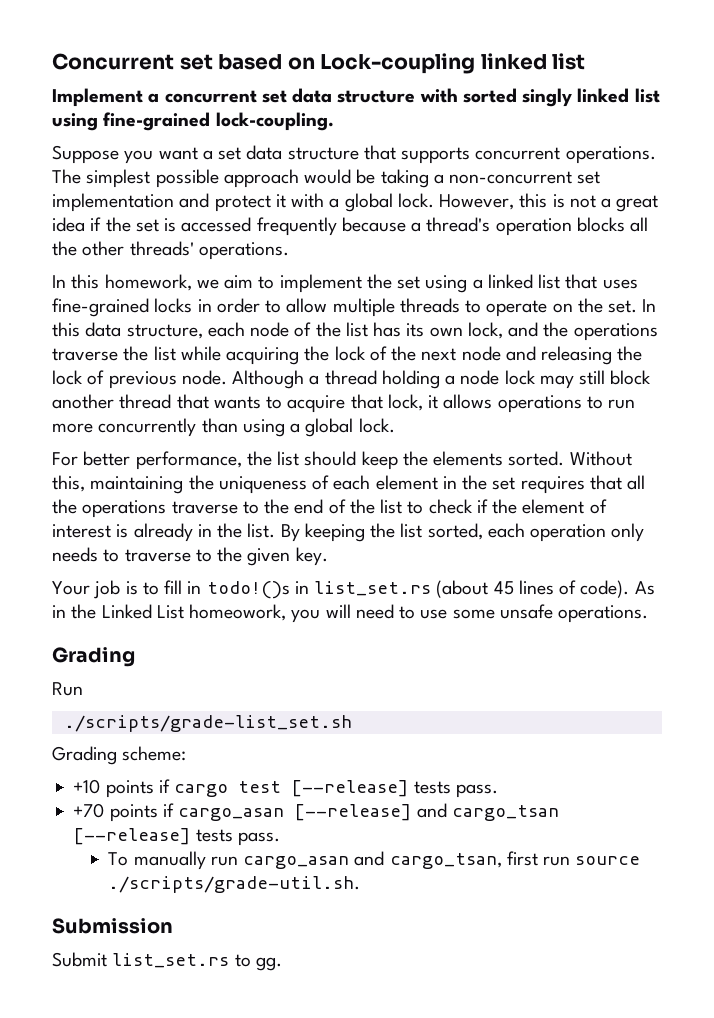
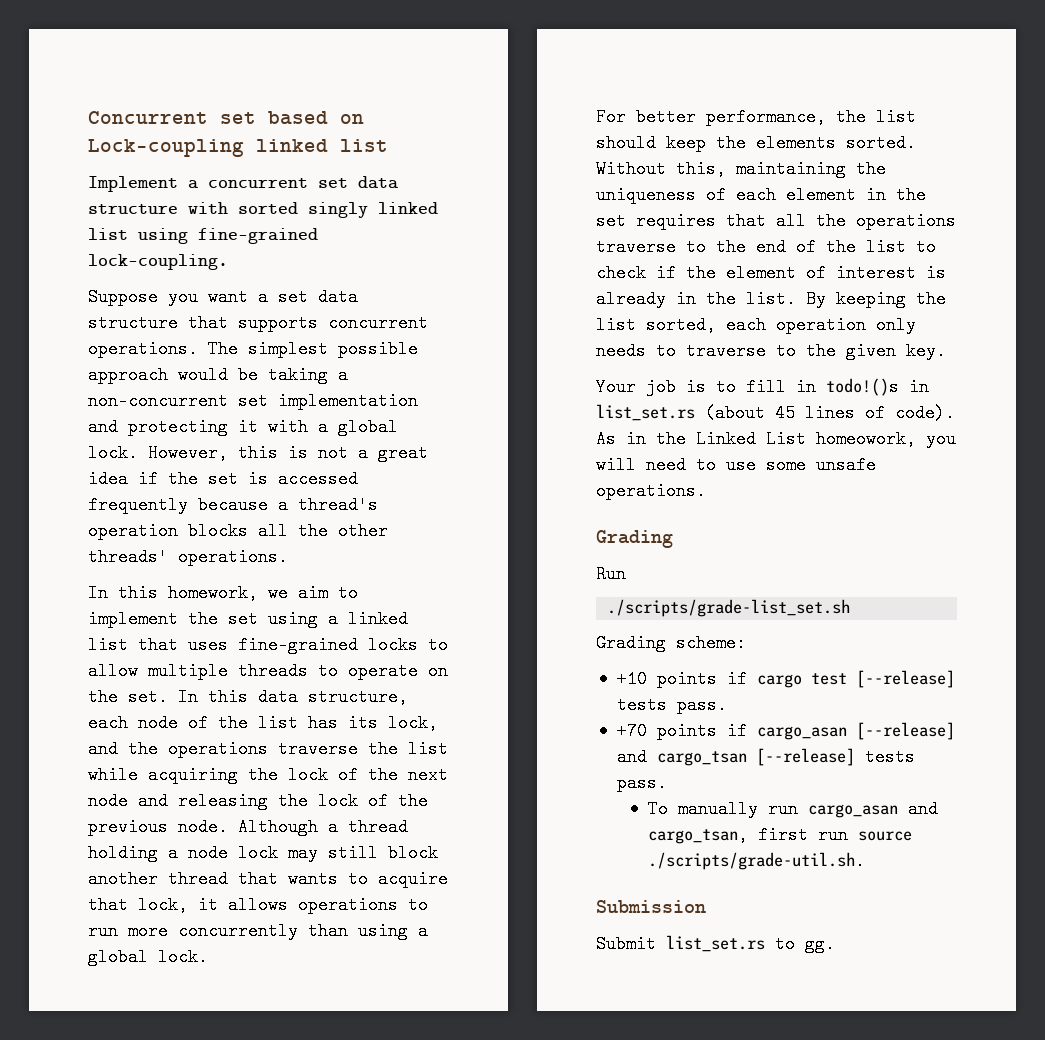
- The simplest possible approach would be taking a non-concurrent set implementation and protect it with a global lock.
+ The simplest possible approach would be taking a non-concurrent set implementation and protecting it with a global lock.
- In this homework, we aim to implement the set using a linked list that uses fine-grained locks in order to allow multiple threads to operate on the set.
+ In this homework, we aim to implement the set using a linked list that uses fine-grained locks to allow multiple threads to operate on the set.
- In this data structure, each node of the list has its own lock, and the operations traverse the list while acquiring the lock of the next node and releasing the lock of previous node.
+ In this data structure, each node of the list has its lock, and the operations traverse the list while acquiring the lock of the next node and releasing the lock of the previous node.

